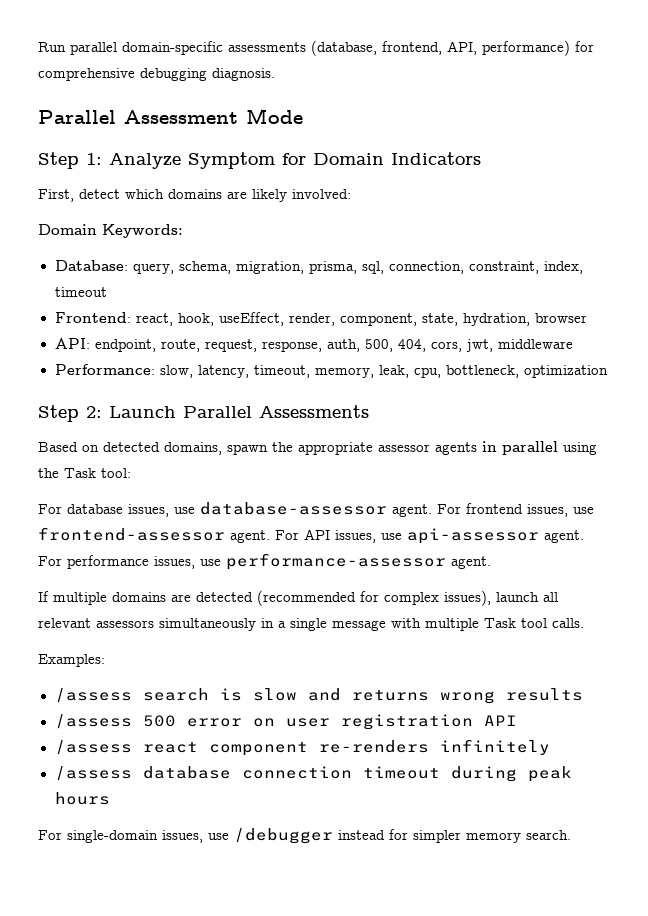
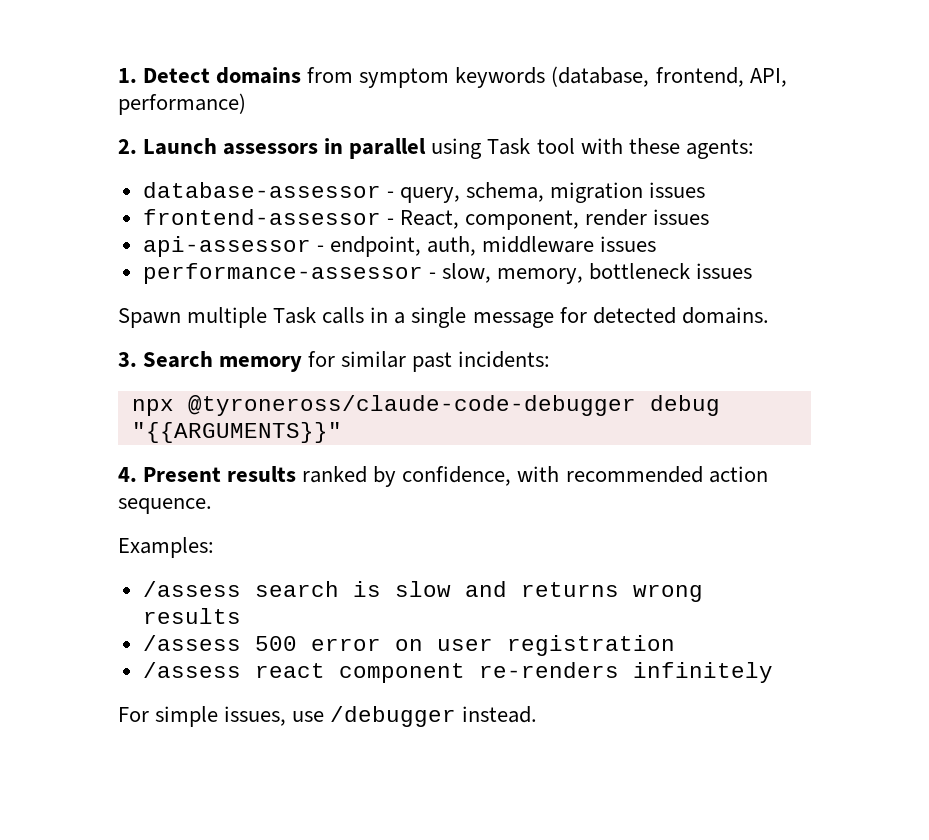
- Run parallel domain-specific assessments (database, frontend, API, performance) for comprehensive debugging diagnosis.
- Parallel Assessment Mode
- Step 1: Analyze Symptom for Domain Indicators
- First, detect which domains are likely involved:
- Domain Keywords:
- Database: query, schema, migration, prisma, sql, connection, constraint, index, timeout
- Frontend: react, hook, useEffect, render, component, state, hydration, browser
- API: endpoint, route, request, response, auth, 500, 404, cors, jwt, middleware
- Performance: slow, latency, timeout, memory, leak, cpu, bottleneck, optimization
- Step 2: Launch Parallel Assessments
- Based on detected domains, spawn the appropriate assessor agents in parallel using the Task tool:
- For database issues, use database-assessor agent. For frontend issues, use frontend-assessor agent. For API issues, use api-assessor agent. For performance issues, use performance-assessor agent.
- If multiple domains are detected (recommended for complex issues), launch all relevant assessors simultaneously in a single message with multiple Task tool calls.
+ 1. Detect domains from symptom keywords (database, frontend, API, performance)
+ 2. Launch assessors in parallel using Task tool with these agents:
+ database-assessor - query, schema, migration issues
+ frontend-assessor - React, component, render issues
+ api-assessor - endpoint, auth, middleware issues
+ performance-assessor - slow, memory, bottleneck issues
+ Spawn multiple Task calls in a single message for detected domains.
+ 3. Search memory for similar past incidents:
+ npx @tyroneross/claude-code-debugger debug "{{ARGUMENTS}}"
+ 4. Present results ranked by confidence, with recommended action sequence.
- /assess 500 error on user registration API
+ /assess 500 error on user registration
- /assess database connection timeout during peak hours
- For single-domain issues, use /debugger instead for simpler memory search.
+ For simple issues, use /debugger instead.

